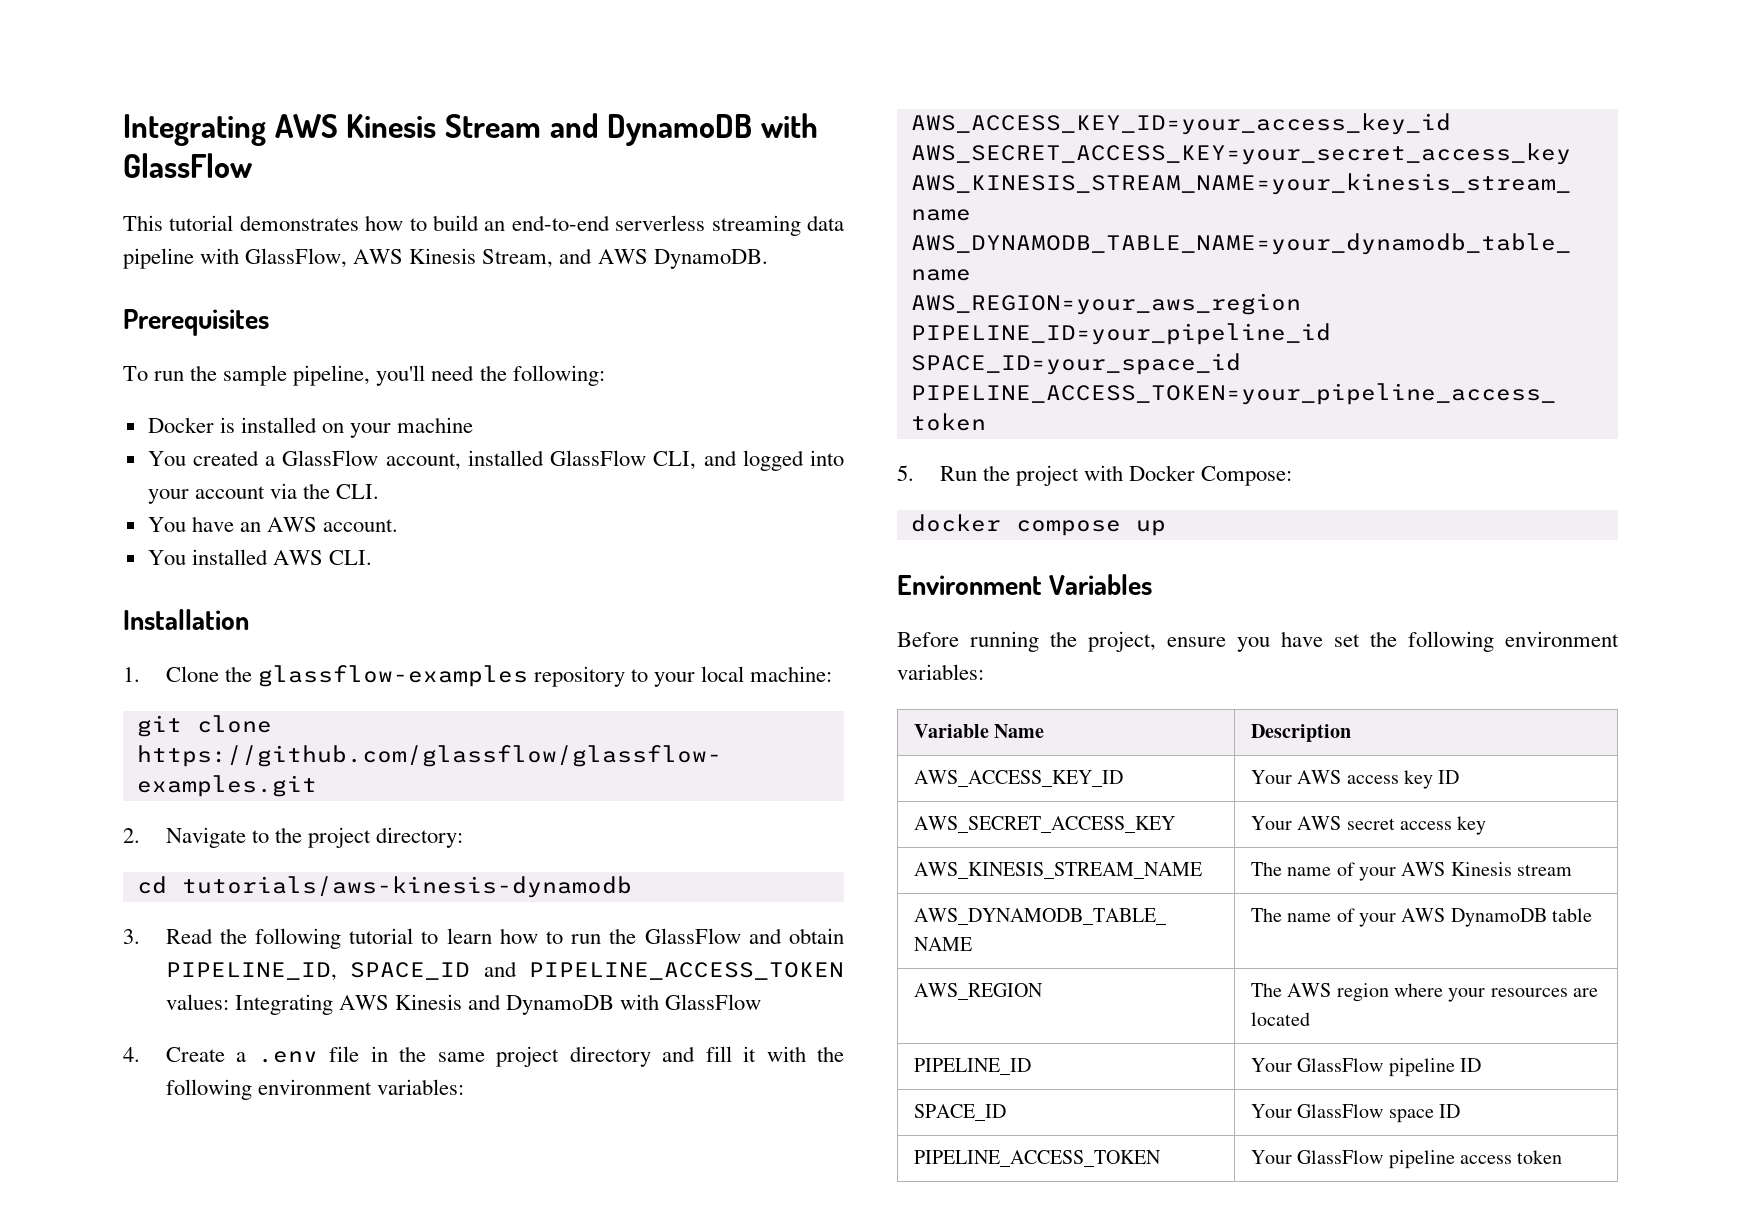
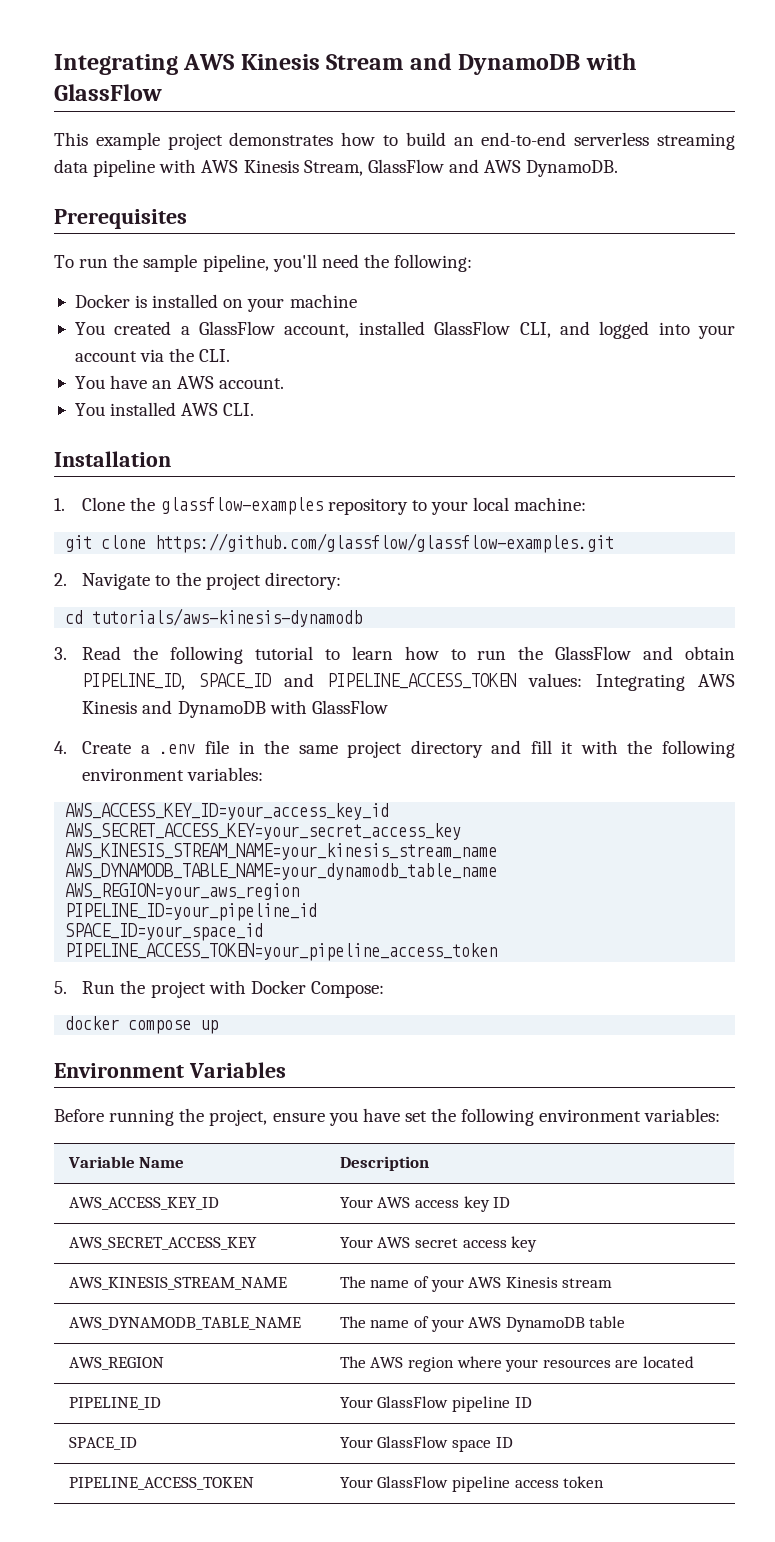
- This tutorial demonstrates how to build an end-to-end serverless streaming data pipeline with GlassFlow, AWS Kinesis Stream, and AWS DynamoDB.
+ This example project demonstrates how to build an end-to-end serverless streaming data pipeline with AWS Kinesis Stream, GlassFlow and AWS DynamoDB.

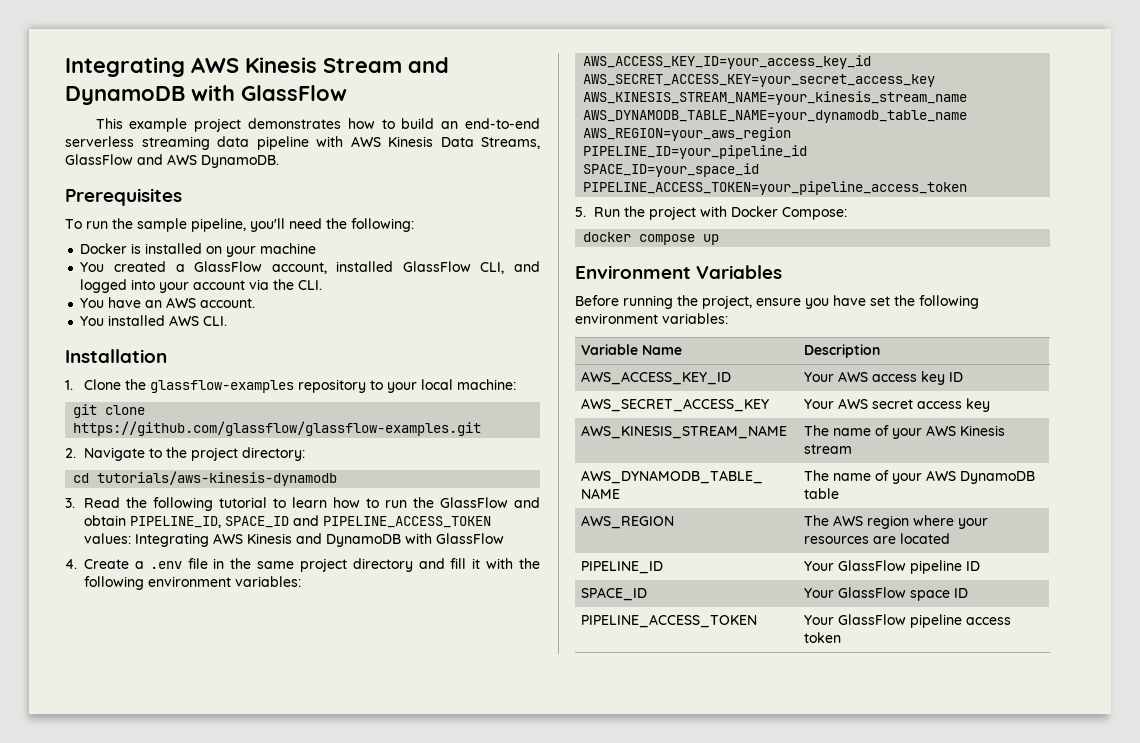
- This example project demonstrates how to build an end-to-end serverless streaming data pipeline with AWS Kinesis Stream, GlassFlow and AWS DynamoDB.
+ This example project demonstrates how to build an end-to-end serverless streaming data pipeline with AWS Kinesis Data Streams, GlassFlow and AWS DynamoDB.

